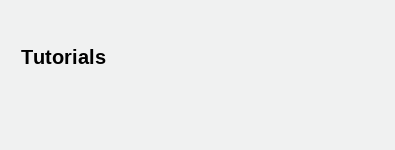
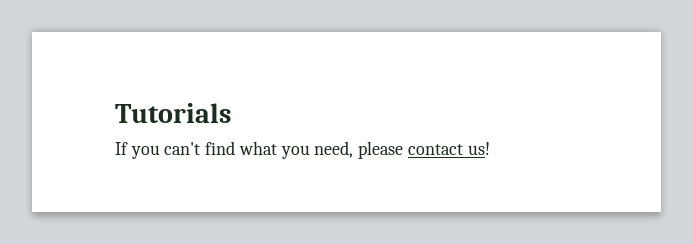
+ If you can't find what you need, please contact us!

